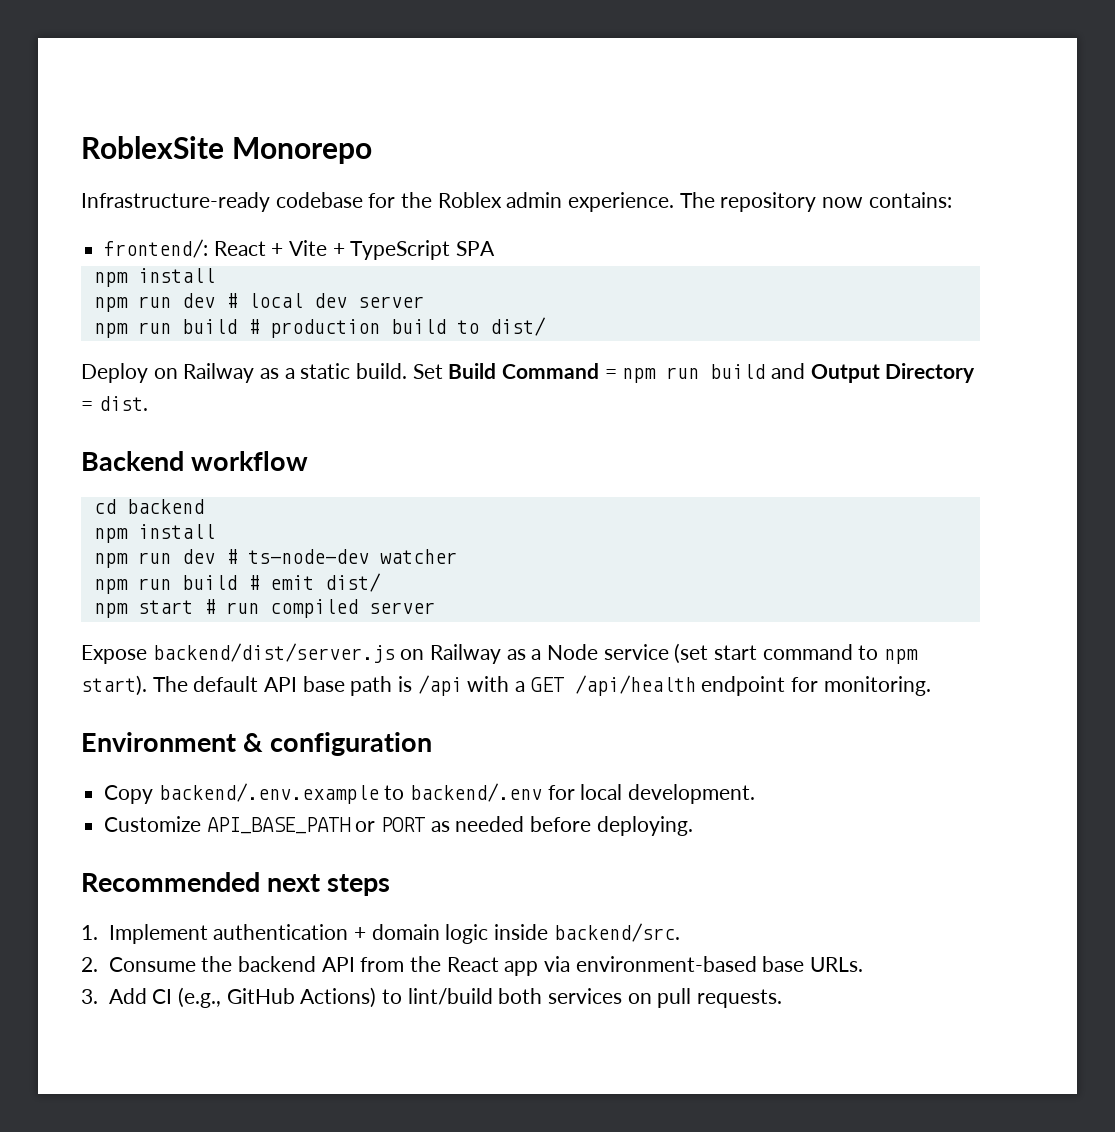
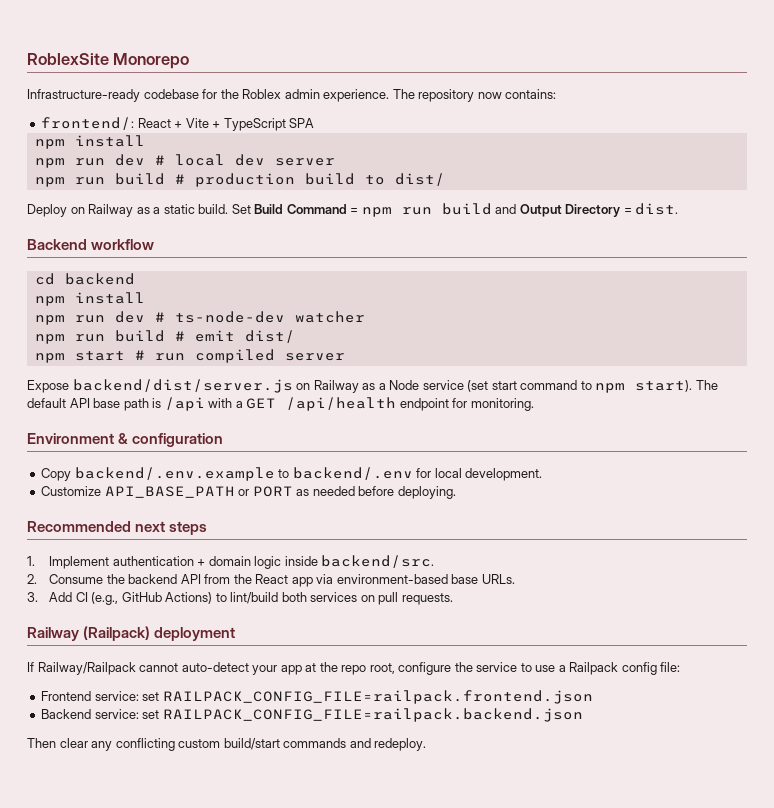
+ Railway (Railpack) deployment
+ If Railway/Railpack cannot auto-detect your app at the repo root, configure the service to use a Railpack config file:
+ Frontend service: set RAILPACK_CONFIG_FILE=railpack.frontend.json
+ Backend service: set RAILPACK_CONFIG_FILE=railpack.backend.json
+ Then clear any conflicting custom build/start commands and redeploy.

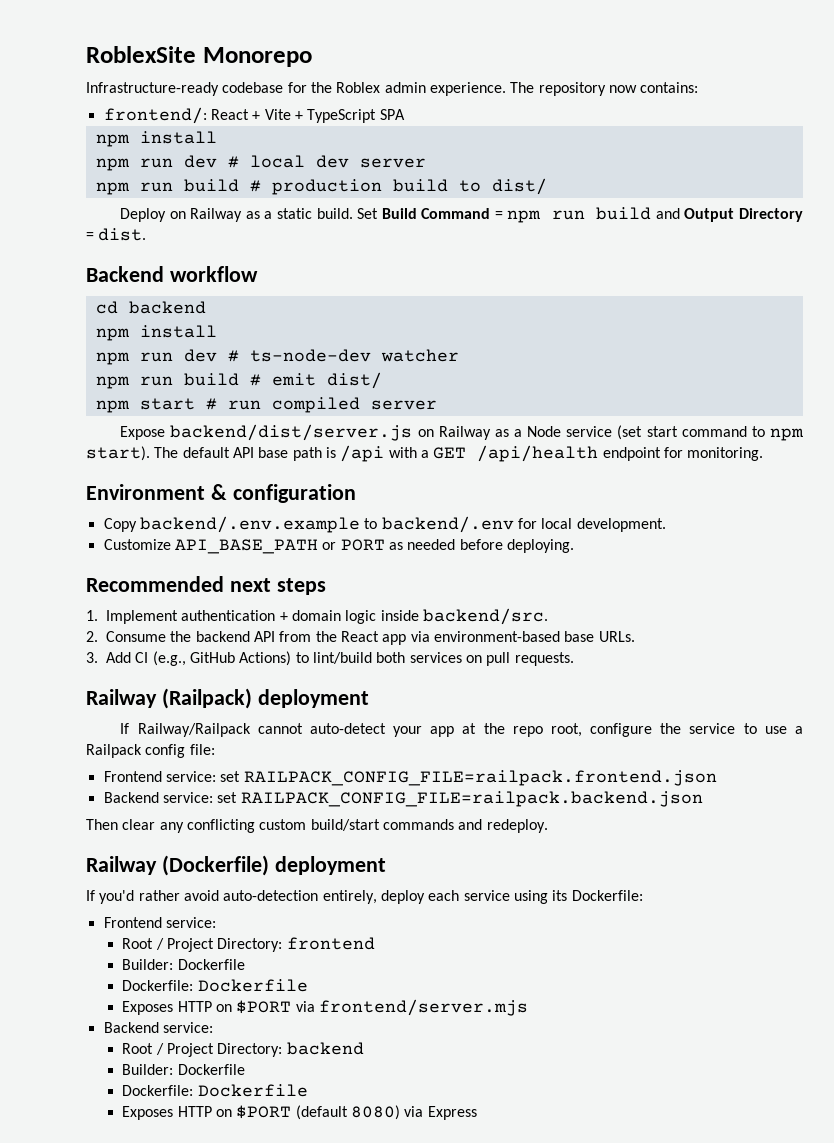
+ Railway (Dockerfile) deployment
+ If you'd rather avoid auto-detection entirely, deploy each service using its Dockerfile:
+ Frontend service:
+ Root / Project Directory: frontend
+ Builder: Dockerfile
+ Dockerfile: Dockerfile
+ Exposes HTTP on $PORT via frontend/server.mjs
+ Backend service:
+ Root / Project Directory: backend
+ Builder: Dockerfile
+ Dockerfile: Dockerfile
+ Exposes HTTP on $PORT (default 8080) via Express

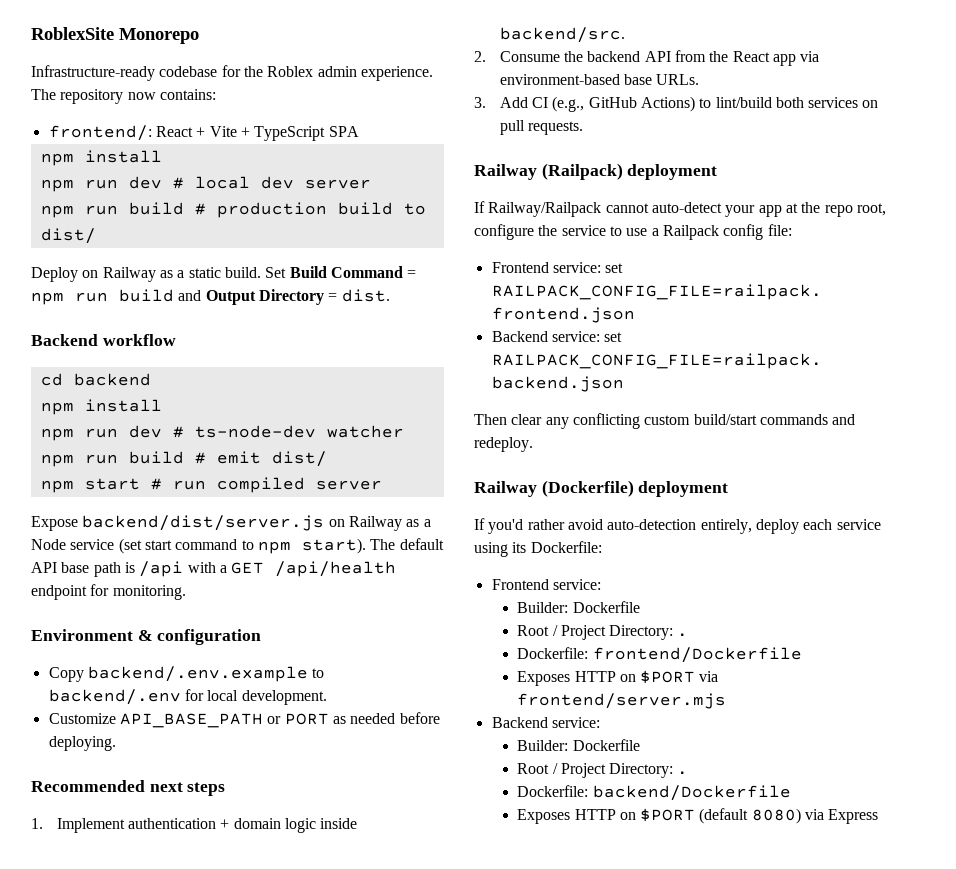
  If you'd rather avoid auto-detection entirely, deploy each service using its Dockerfile:
  Frontend service:
- Root / Project Directory: frontend
  Builder: Dockerfile
- Dockerfile: Dockerfile
+ Root / Project Directory: .
+ Dockerfile: frontend/Dockerfile
  Exposes HTTP on $PORT via frontend/server.mjs
  Backend service:
- Root / Project Directory: backend
  Builder: Dockerfile
- Dockerfile: Dockerfile
+ Root / Project Directory: .
+ Dockerfile: backend/Dockerfile

